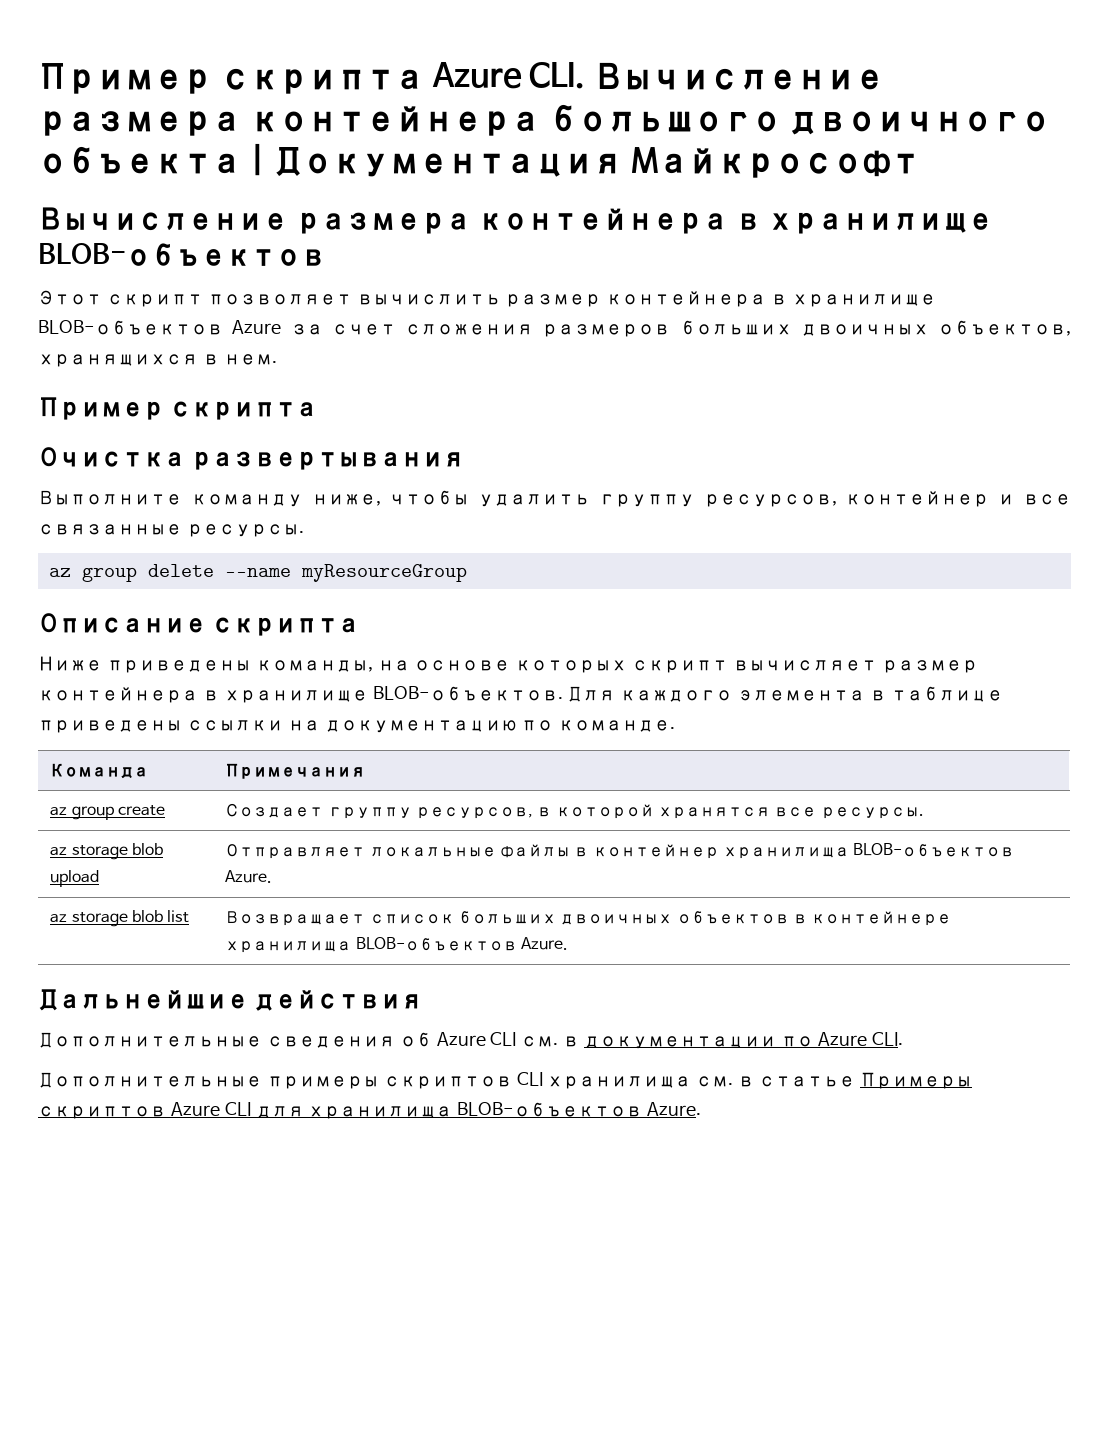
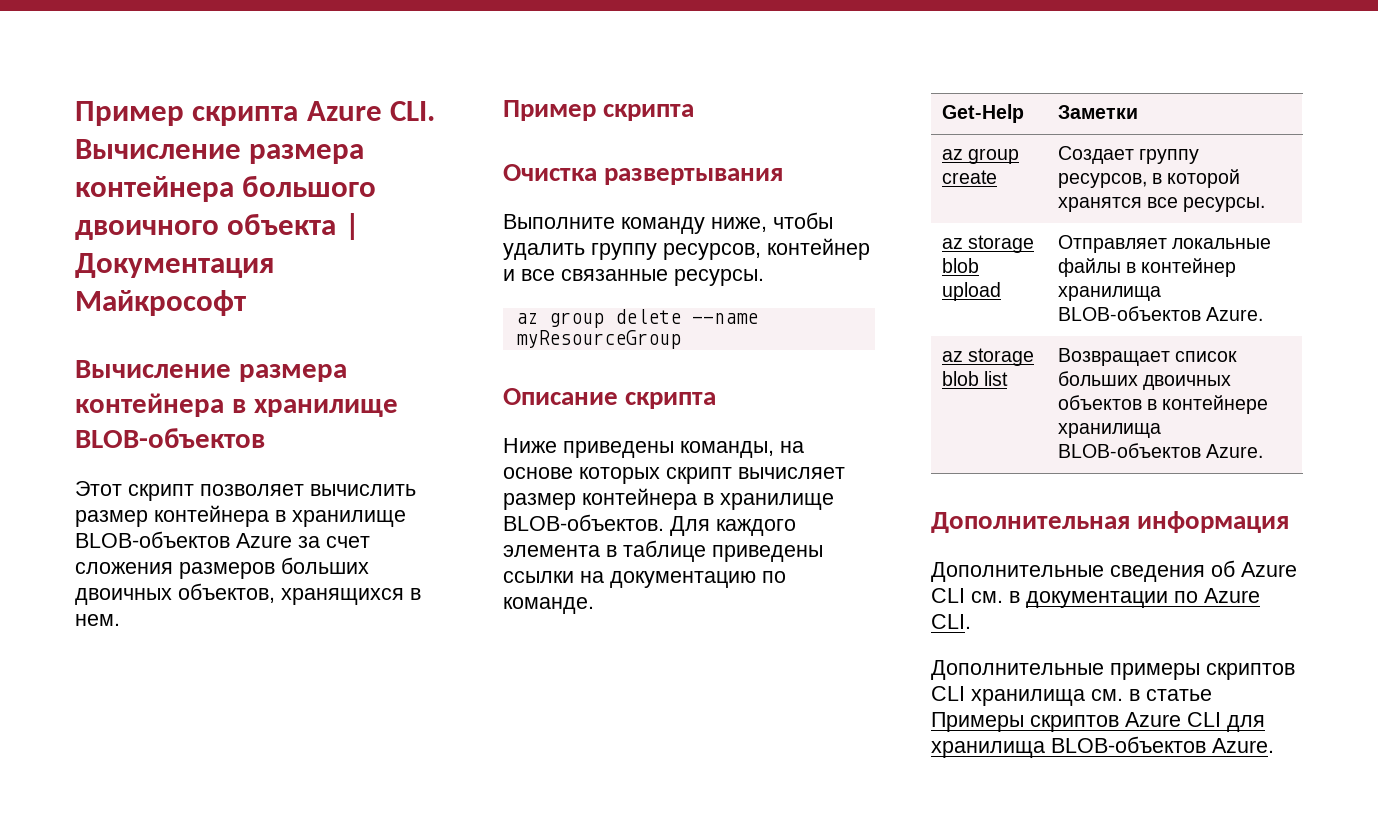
- Команда | Примечания
+ Get-Help | Заметки
- Дальнейшие действия
+ Дополнительная информация

